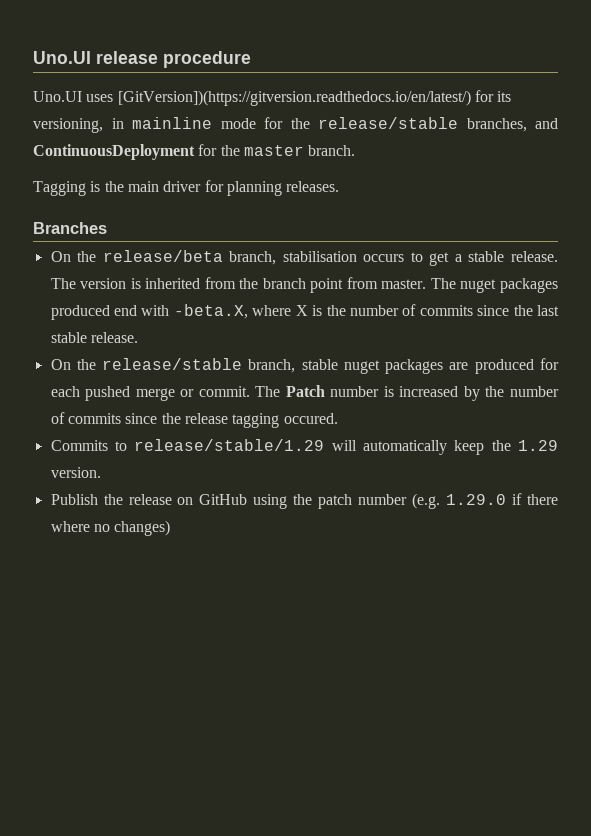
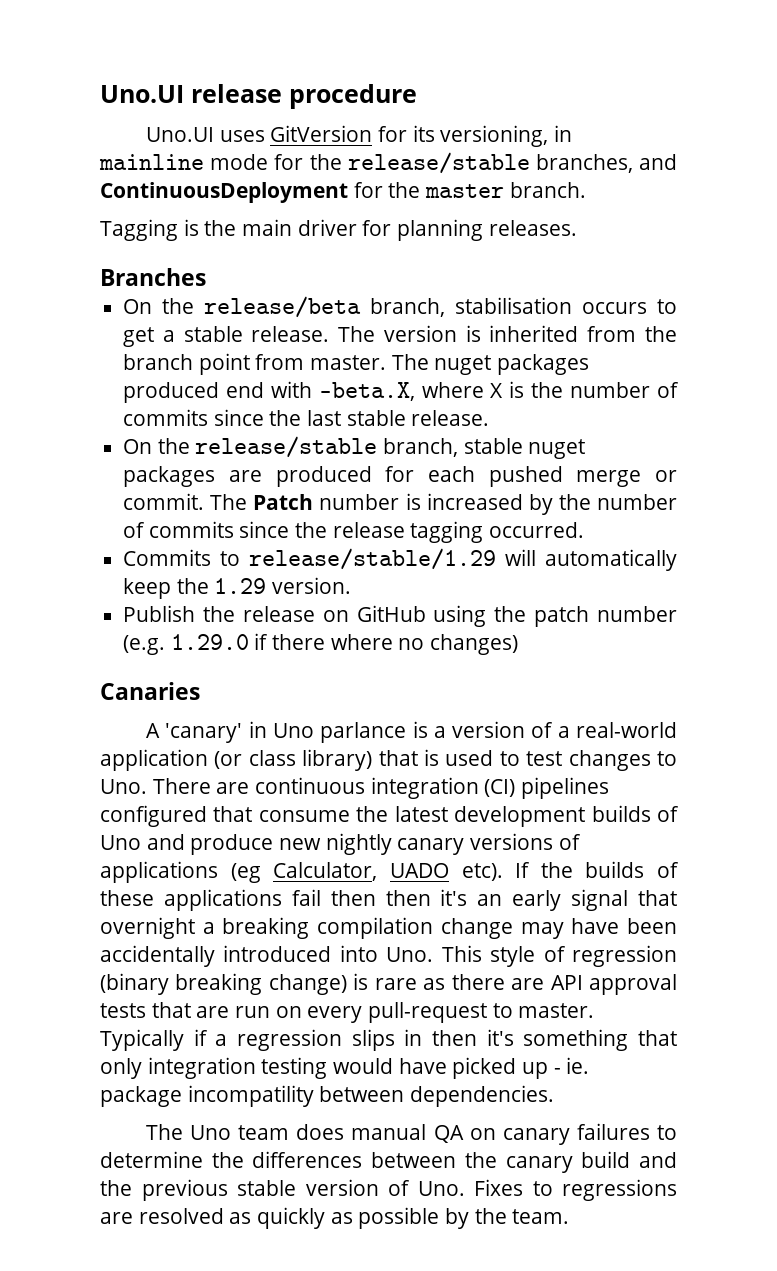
- Uno.UI uses [GitVersion])(https://gitversion.readthedocs.io/en/latest/) for its versioning, in mainline mode for the release/stable branches, and ContinuousDeployment for the master branch.
+ Uno.UI uses GitVersion for its versioning, in mainline mode for the release/stable branches, and ContinuousDeployment for the master branch.
- The Patch number is increased by the number of commits since the release tagging occured.
+ The Patch number is increased by the number of commits since the release tagging occurred.
+ Canaries
+ A 'canary' in Uno parlance is a version of a real-world application (or class library) that is used to test changes to Uno. There are continuous integration (CI) pipelines configured that consume the latest development builds of Uno and produce new nightly canary versions of applications (eg Calculator, UADO etc). If the builds of these applications fail then then it's an early signal that overnight a breaking compilation change may have been accidentally introduced into Uno. This style of regression (binary breaking change) is rare as there are API approval tests that are run on every pull-request to master. Typically if a regression slips in then it's something that only integration testing would have picked up - ie. package incompatility between dependencies.
+ The Uno team does manual QA on canary failures to determine the differences between the canary build and the previous stable version of Uno. Fixes to regressions are resolved as quickly as possible by the team.

